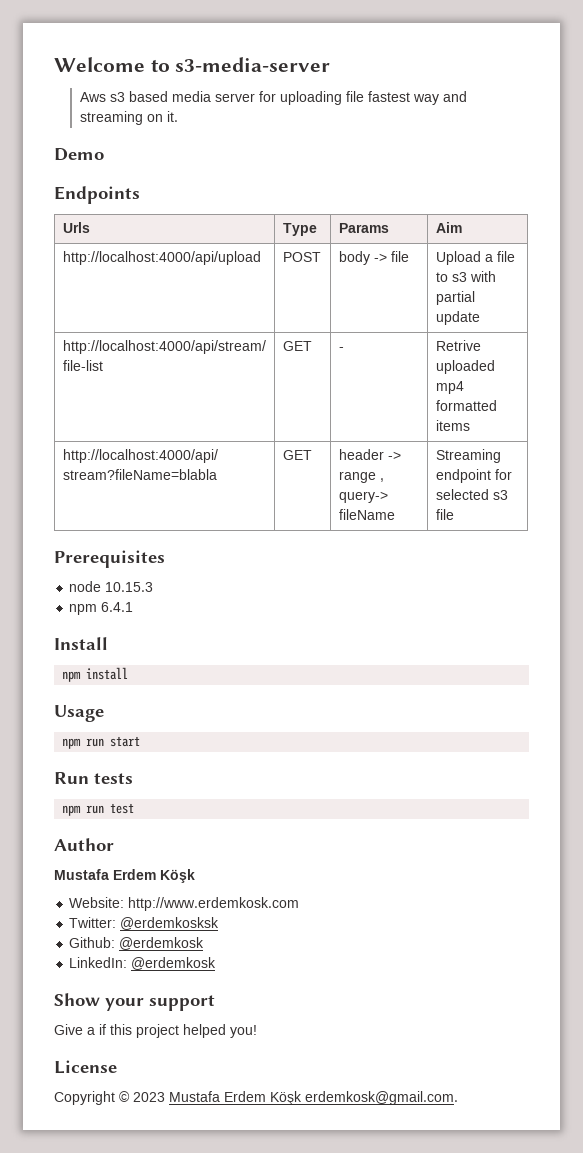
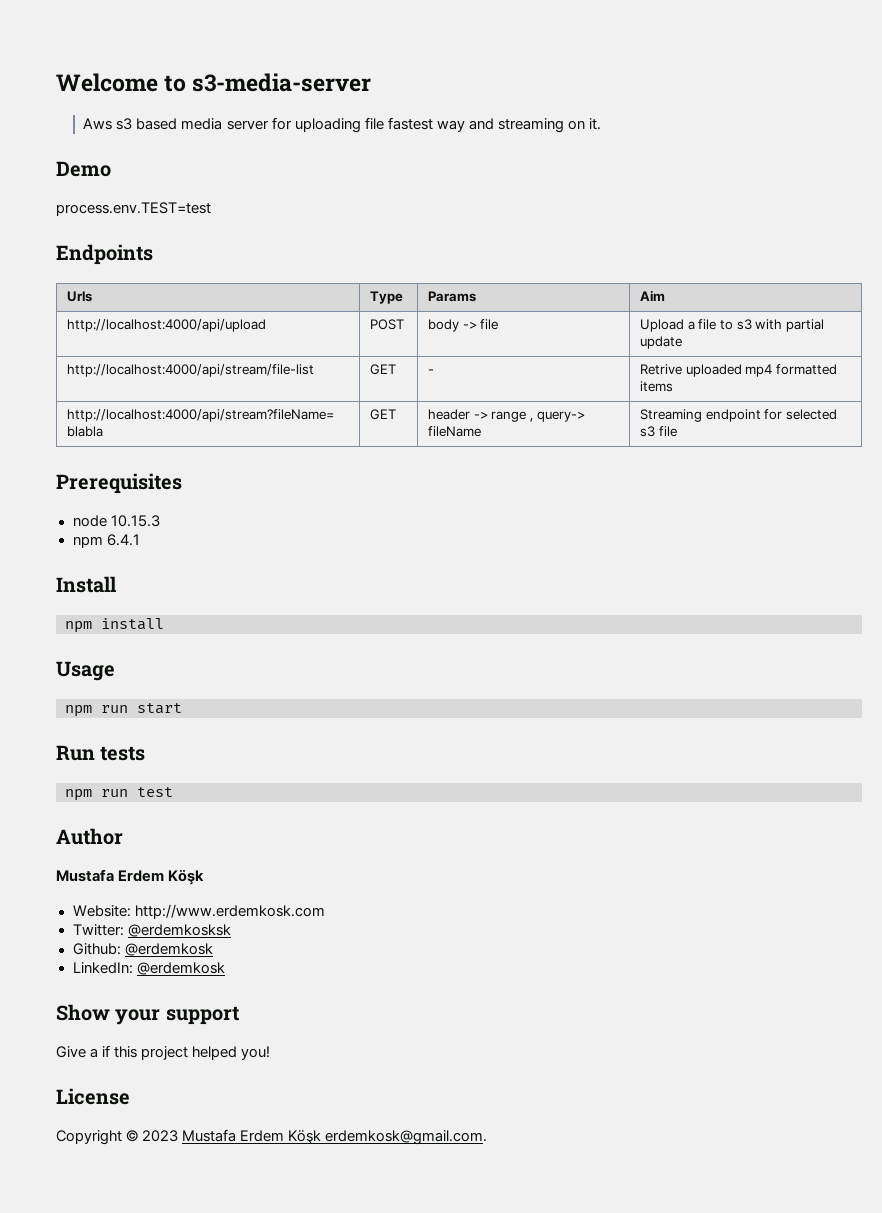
+ process.env.TEST=test

